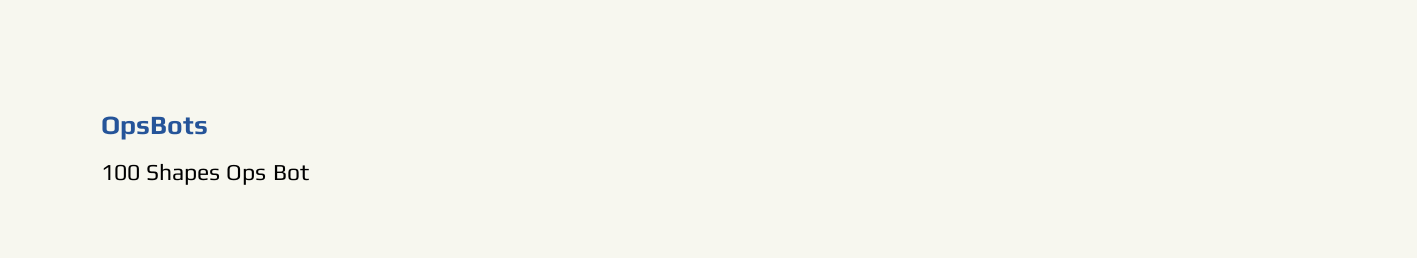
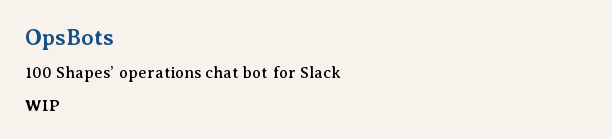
- 100 Shapes Ops Bot
+ 100 Shapes’ operations chat bot for Slack
+ WIP

